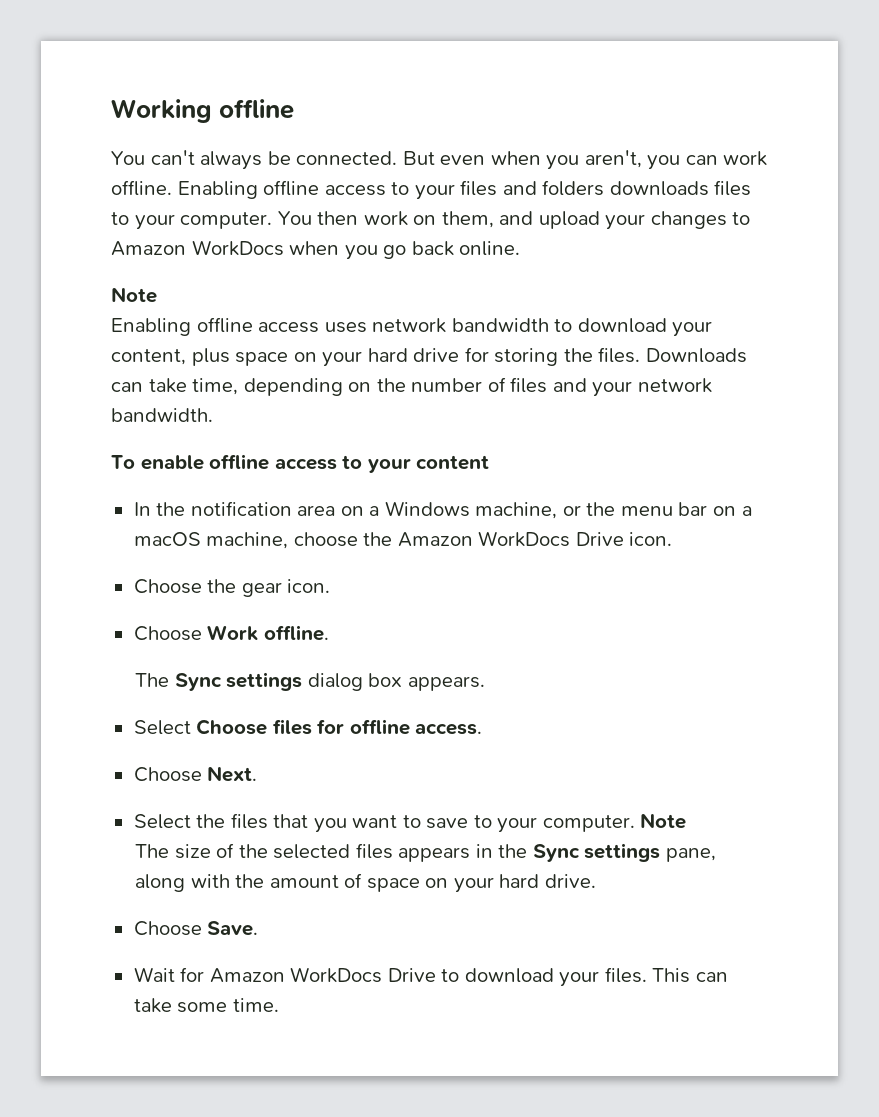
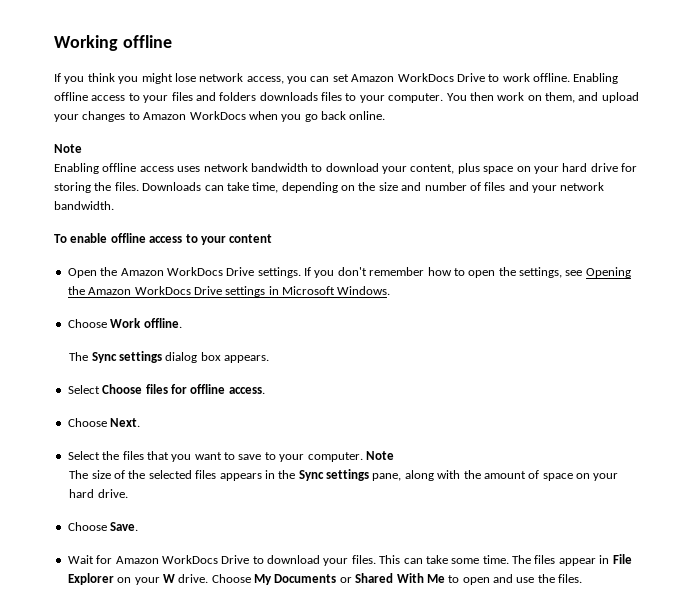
- You can't always be connected. But even when you aren't, you can work offline.
+ If you think you might lose network access, you can set Amazon WorkDocs Drive to work offline.
- Downloads can take time, depending on the number of files and your network bandwidth.
+ Downloads can take time, depending on the size and number of files and your network bandwidth.
- In the notification area on a Windows machine, or the menu bar on a macOS machine, choose the Amazon WorkDocs Drive icon.
- Choose the gear icon.
+ Open the Amazon WorkDocs Drive settings. If you don't remember how to open the settings, see Opening the Amazon WorkDocs Drive settings in Microsoft Windows.
+ The files appear in File Explorer on your W drive. Choose My Documents or Shared With Me to open and use the files.

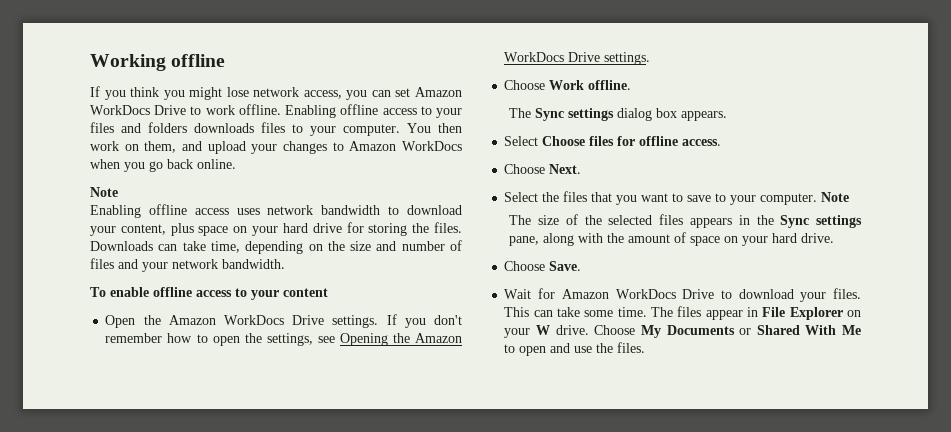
- If you don't remember how to open the settings, see Opening the Amazon WorkDocs Drive settings in Microsoft Windows.
+ If you don't remember how to open the settings, see Opening the Amazon WorkDocs Drive settings.

